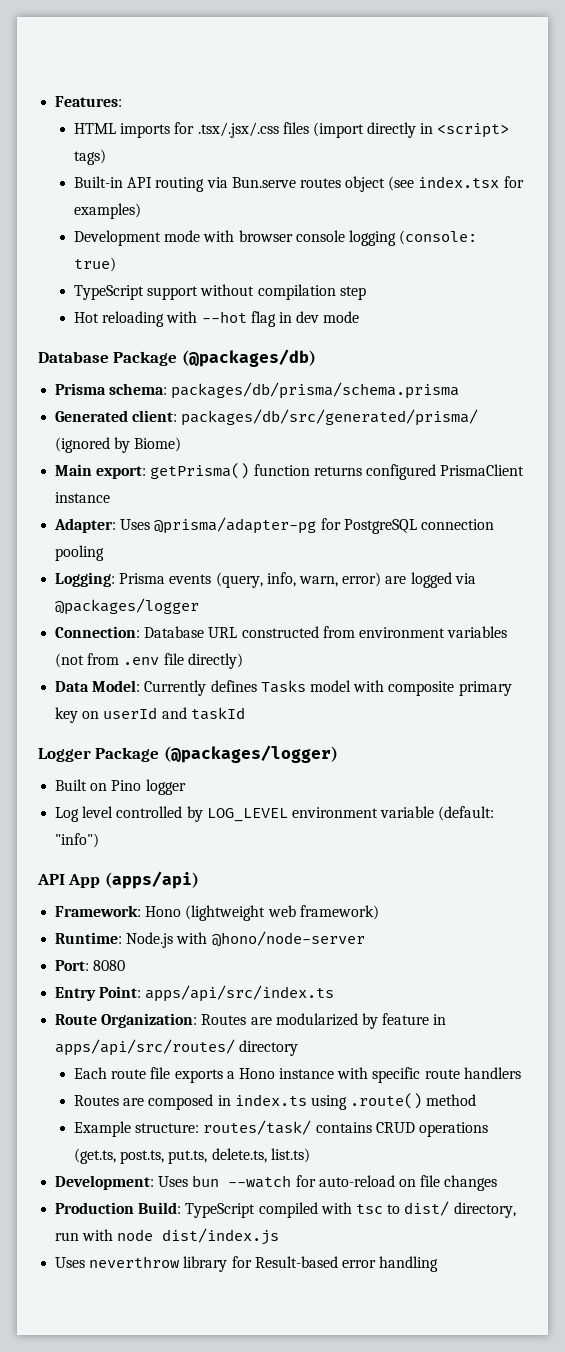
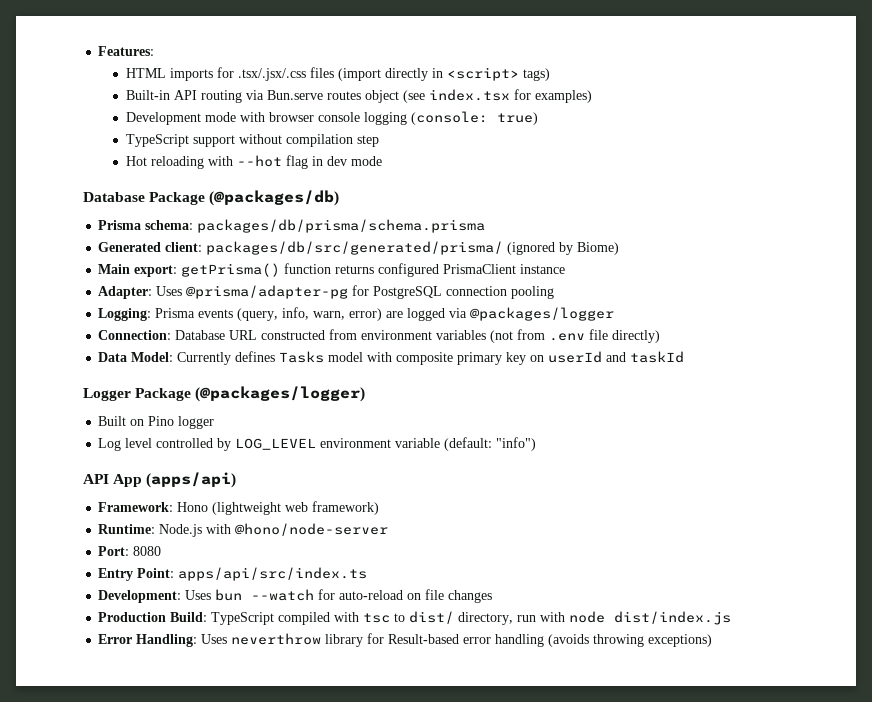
- Route Organization: Routes are modularized by feature in apps/api/src/routes/ directory
- Each route file exports a Hono instance with specific route handlers
- Routes are composed in index.ts using .route() method
- Example structure: routes/task/ contains CRUD operations (get.ts, post.ts, put.ts, delete.ts, list.ts)
- Uses neverthrow library for Result-based error handling
+ Error Handling: Uses neverthrow library for Result-based error handling (avoids throwing exceptions)

